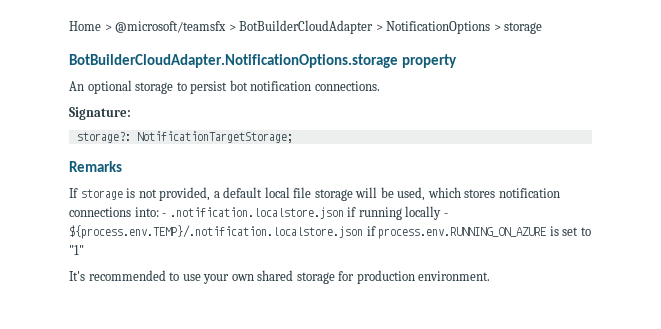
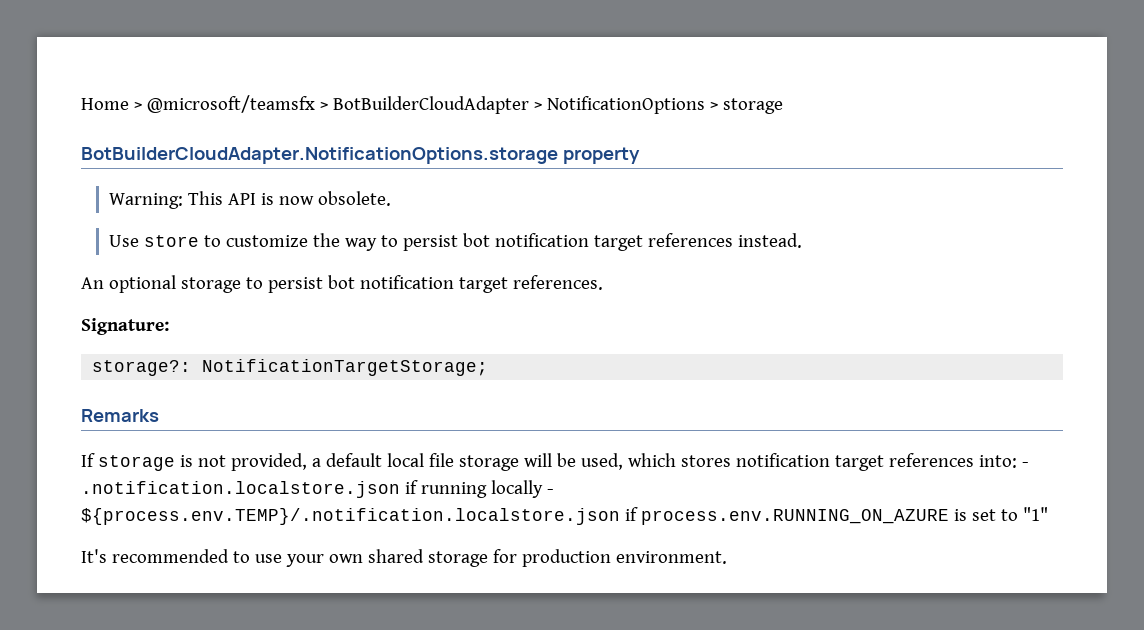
+ Warning: This API is now obsolete.
+ Use store to customize the way to persist bot notification target references instead.
- An optional storage to persist bot notification connections.
+ An optional storage to persist bot notification target references.
- If storage is not provided, a default local file storage will be used, which stores notification connections into: - .notification.localstore.json if running locally - ${process.env.TEMP}/.notification.localstore.json if process.env.RUNNING_ON_AZURE is set to "1"
+ If storage is not provided, a default local file storage will be used, which stores notification target references into: - .notification.localstore.json if running locally - ${process.env.TEMP}/.notification.localstore.json if process.env.RUNNING_ON_AZURE is set to "1"

